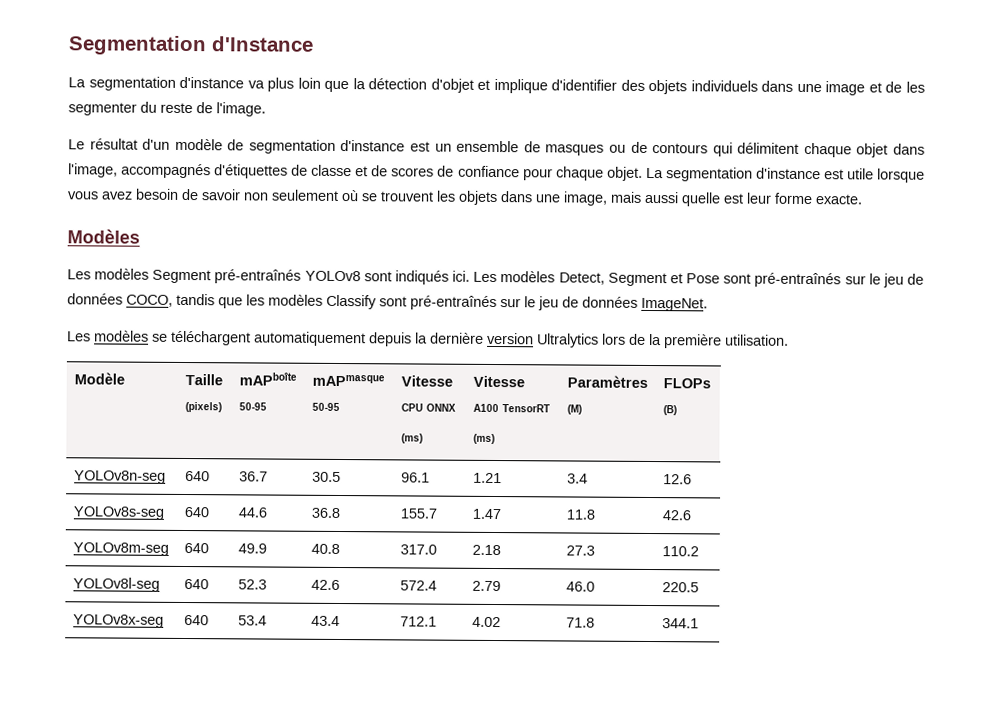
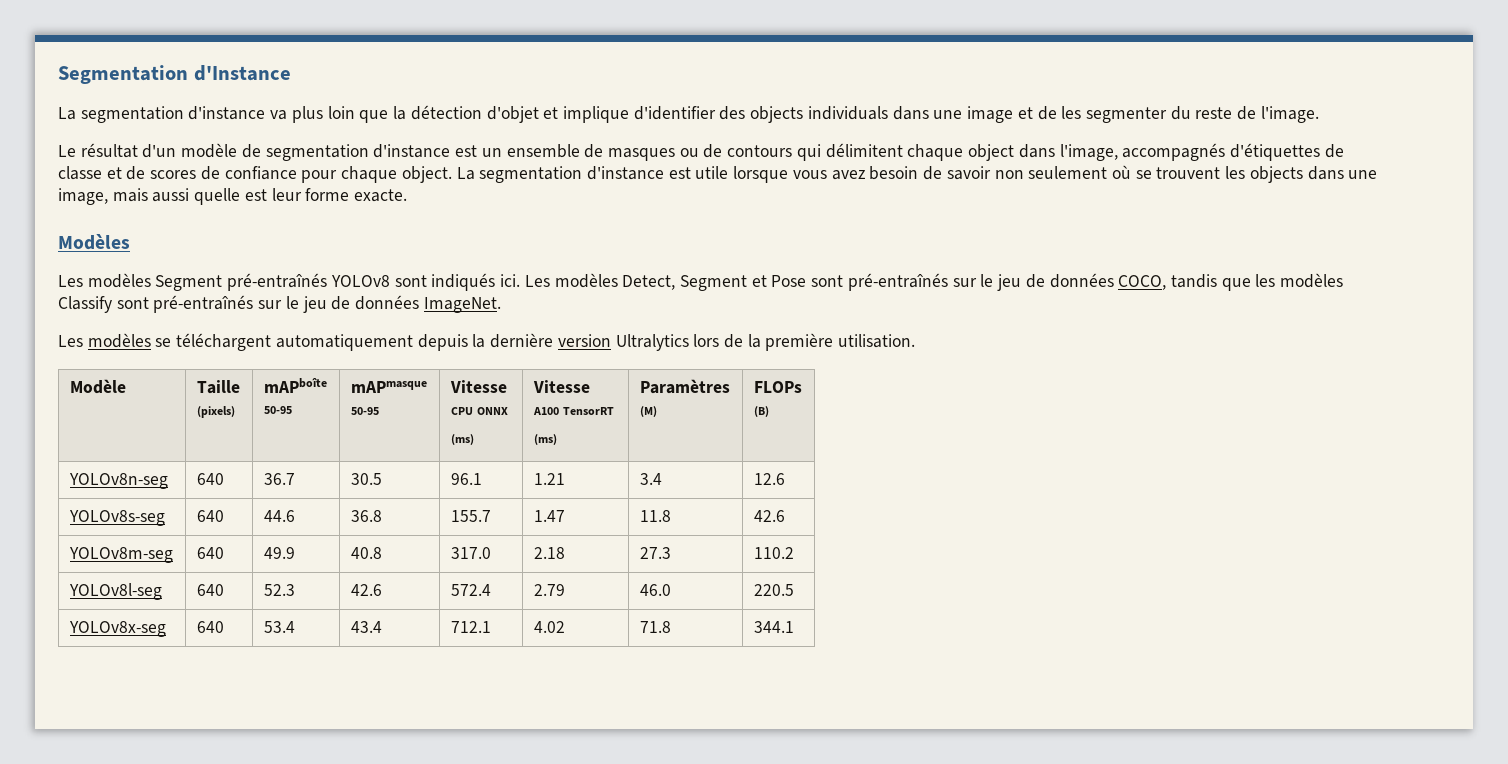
- La segmentation d'instance va plus loin que la détection d'objet et implique d'identifier des objets individuels dans une image et de les segmenter du reste de l'image.
+ La segmentation d'instance va plus loin que la détection d'objet et implique d'identifier des objects individuals dans une image et de les segmenter du reste de l'image.
- Le résultat d'un modèle de segmentation d'instance est un ensemble de masques ou de contours qui délimitent chaque objet dans l'image, accompagnés d'étiquettes de classe et de scores de confiance pour chaque objet.
+ Le résultat d'un modèle de segmentation d'instance est un ensemble de masques ou de contours qui délimitent chaque object dans l'image, accompagnés d'étiquettes de classe et de scores de confiance pour chaque object.
- La segmentation d'instance est utile lorsque vous avez besoin de savoir non seulement où se trouvent les objets dans une image, mais aussi quelle est leur forme exacte.
+ La segmentation d'instance est utile lorsque vous avez besoin de savoir non seulement où se trouvent les objects dans une image, mais aussi quelle est leur forme exacte.

